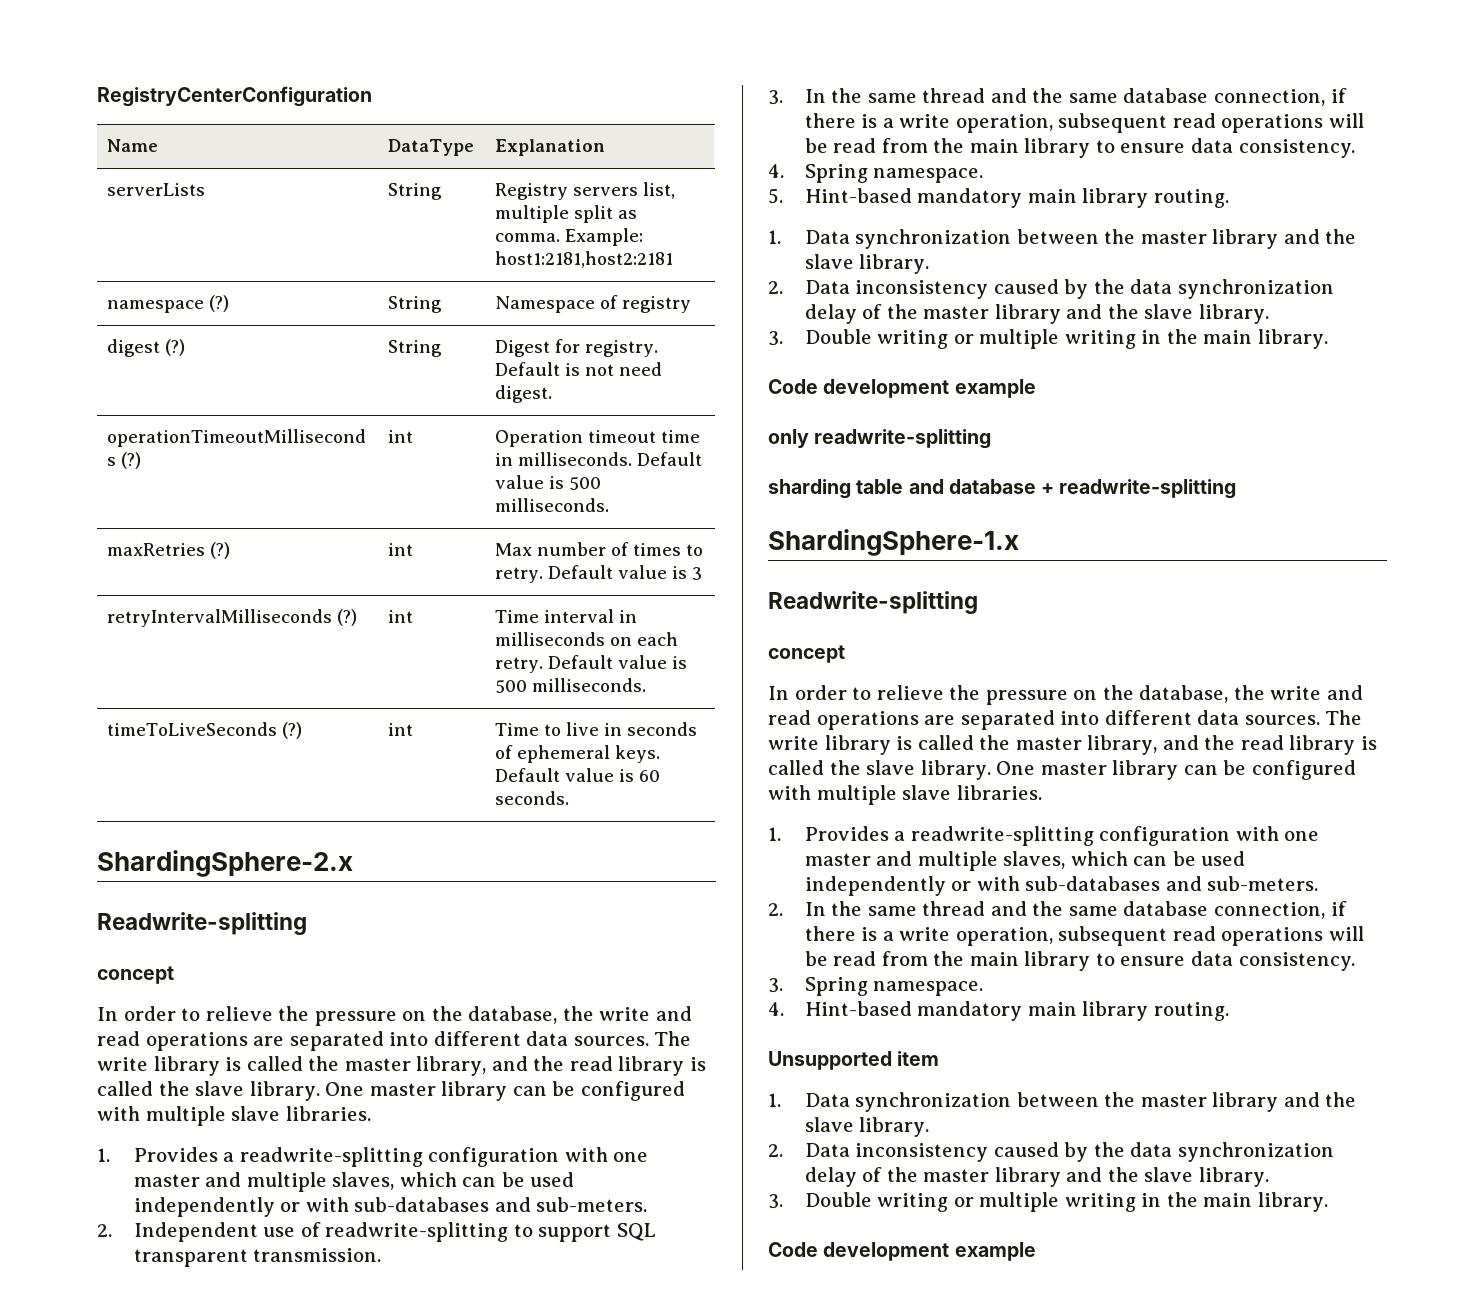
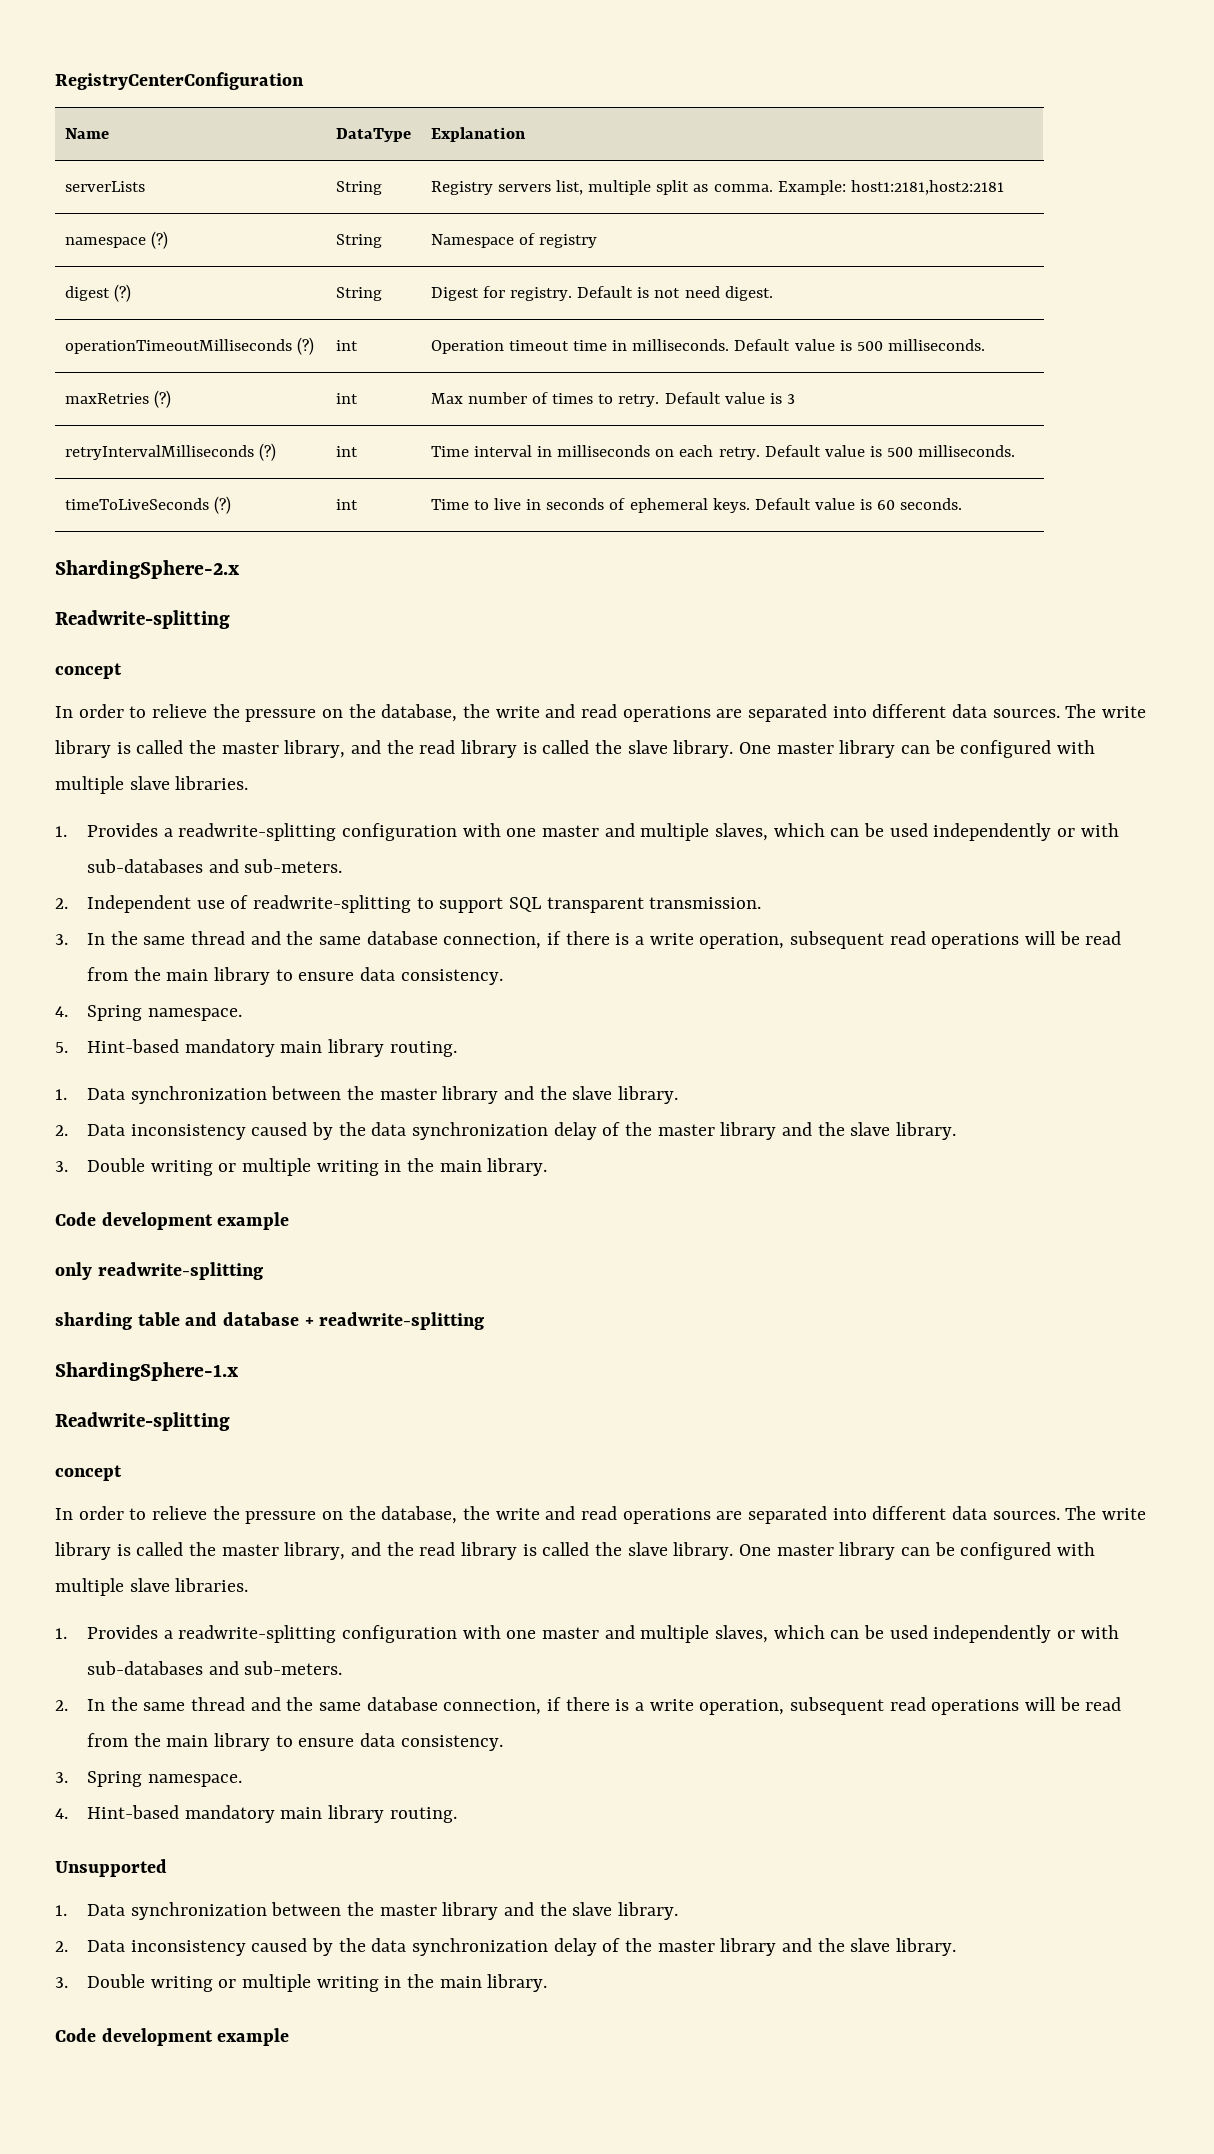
- Unsupported item
+ Unsupported

